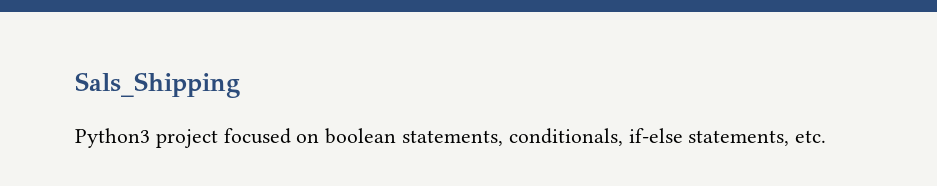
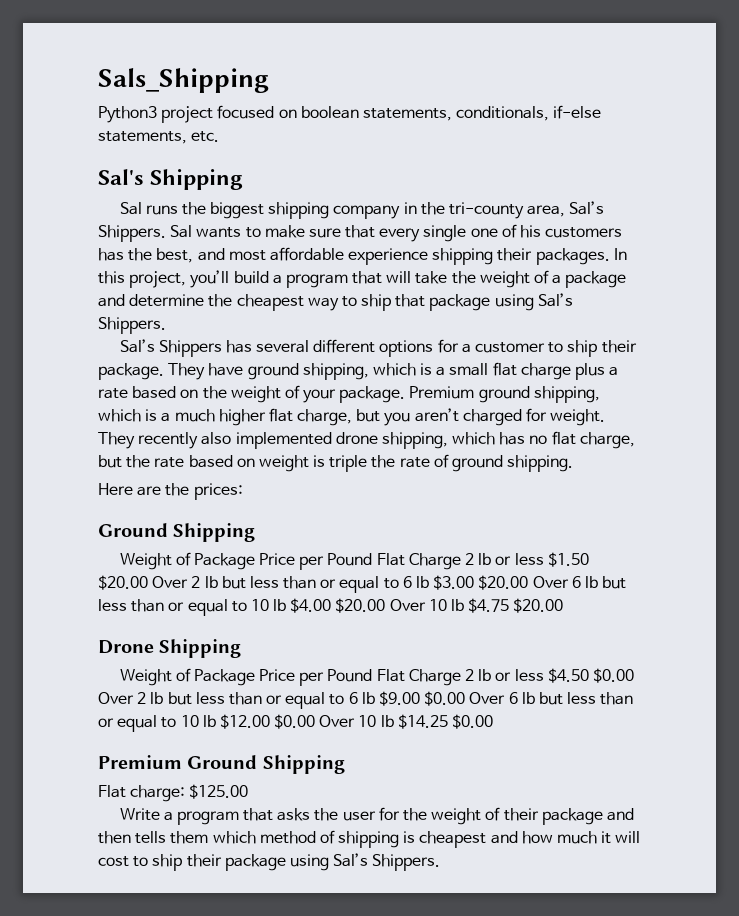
+ Sal's Shipping
+ Sal runs the biggest shipping company in the tri-county area, Sal’s Shippers. Sal wants to make sure that every single one of his customers has the best, and most affordable experience shipping their packages. In this project, you’ll build a program that will take the weight of a package and determine the cheapest way to ship that package using Sal’s Shippers.
+ Sal’s Shippers has several different options for a customer to ship their package. They have ground shipping, which is a small flat charge plus a rate based on the weight of your package. Premium ground shipping, which is a much higher flat charge, but you aren’t charged for weight. They recently also implemented drone shipping, which has no flat charge, but the rate based on weight is triple the rate of ground shipping.
+ Here are the prices:
+ Ground Shipping
+ Weight of Package Price per Pound Flat Charge 2 lb or less $1.50 $20.00 Over 2 lb but less than or equal to 6 lb $3.00 $20.00 Over 6 lb but less than or equal to 10 lb $4.00 $20.00 Over 10 lb $4.75 $20.00
+ Drone Shipping
+ Weight of Package Price per Pound Flat Charge 2 lb or less $4.50 $0.00 Over 2 lb but less than or equal to 6 lb $9.00 $0.00 Over 6 lb but less than or equal to 10 lb $12.00 $0.00 Over 10 lb $14.25 $0.00
+ Premium Ground Shipping
+ Flat charge: $125.00
+ Write a program that asks the user for the weight of their package and then tells them which method of shipping is cheapest and how much it will cost to ship their package using Sal’s Shippers.

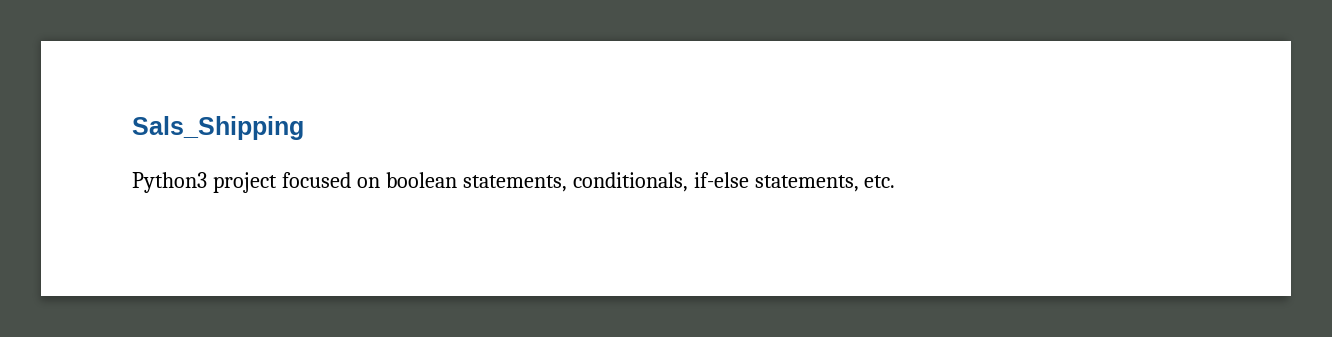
- Sal's Shipping
- Sal runs the biggest shipping company in the tri-county area, Sal’s Shippers. Sal wants to make sure that every single one of his customers has the best, and most affordable experience shipping their packages. In this project, you’ll build a program that will take the weight of a package and determine the cheapest way to ship that package using Sal’s Shippers.
- Sal’s Shippers has several different options for a customer to ship their package. They have ground shipping, which is a small flat charge plus a rate based on the weight of your package. Premium ground shipping, which is a much higher flat charge, but you aren’t charged for weight. They recently also implemented drone shipping, which has no flat charge, but the rate based on weight is triple the rate of ground shipping.
- Here are the prices:
- Ground Shipping
- Weight of Package Price per Pound Flat Charge 2 lb or less $1.50 $20.00 Over 2 lb but less than or equal to 6 lb $3.00 $20.00 Over 6 lb but less than or equal to 10 lb $4.00 $20.00 Over 10 lb $4.75 $20.00
- Drone Shipping
- Weight of Package Price per Pound Flat Charge 2 lb or less $4.50 $0.00 Over 2 lb but less than or equal to 6 lb $9.00 $0.00 Over 6 lb but less than or equal to 10 lb $12.00 $0.00 Over 10 lb $14.25 $0.00
- Premium Ground Shipping
- Flat charge: $125.00
- Write a program that asks the user for the weight of their package and then tells them which method of shipping is cheapest and how much it will cost to ship their package using Sal’s Shippers.

